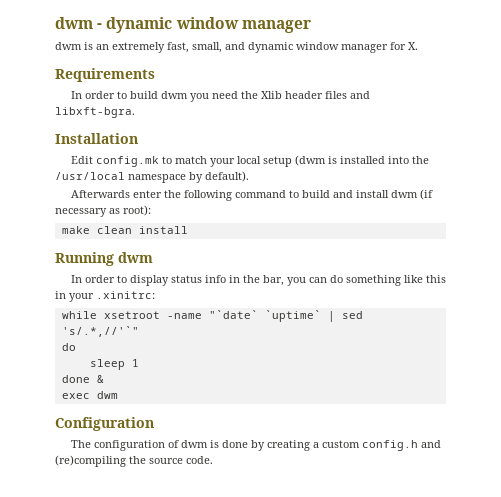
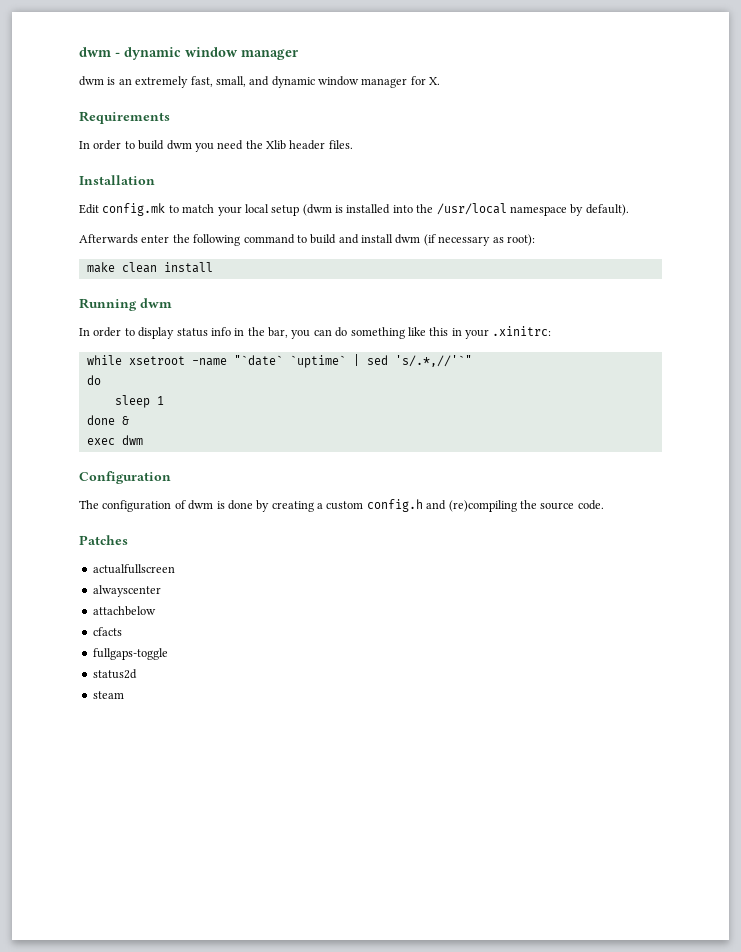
- In order to build dwm you need the Xlib header files and libxft-bgra.
+ In order to build dwm you need the Xlib header files.
+ Patches
+ actualfullscreen
+ alwayscenter
+ attachbelow
+ cfacts
+ fullgaps-toggle
+ status2d
+ steam

